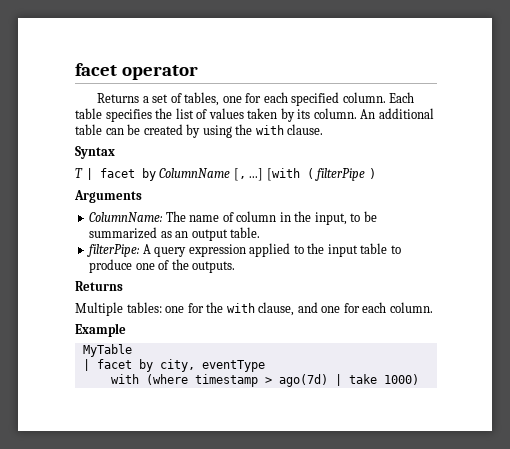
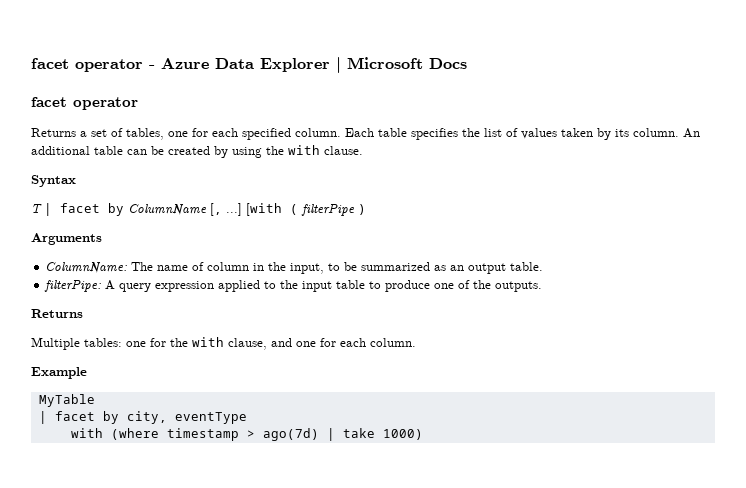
+ facet operator - Azure Data Explorer | Microsoft Docs

